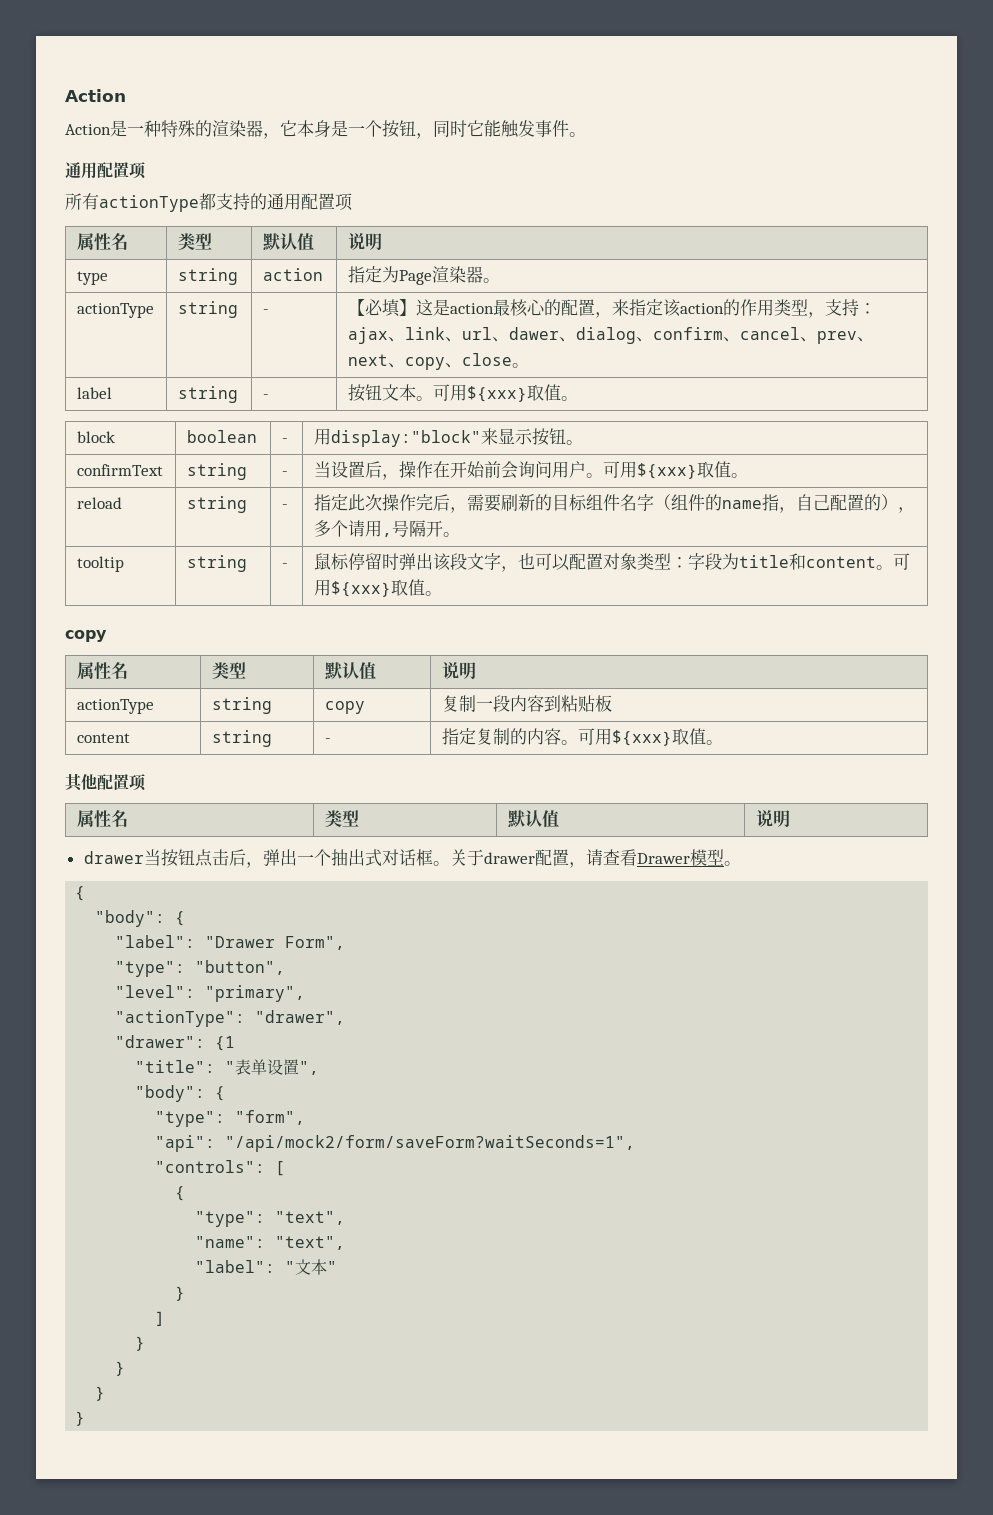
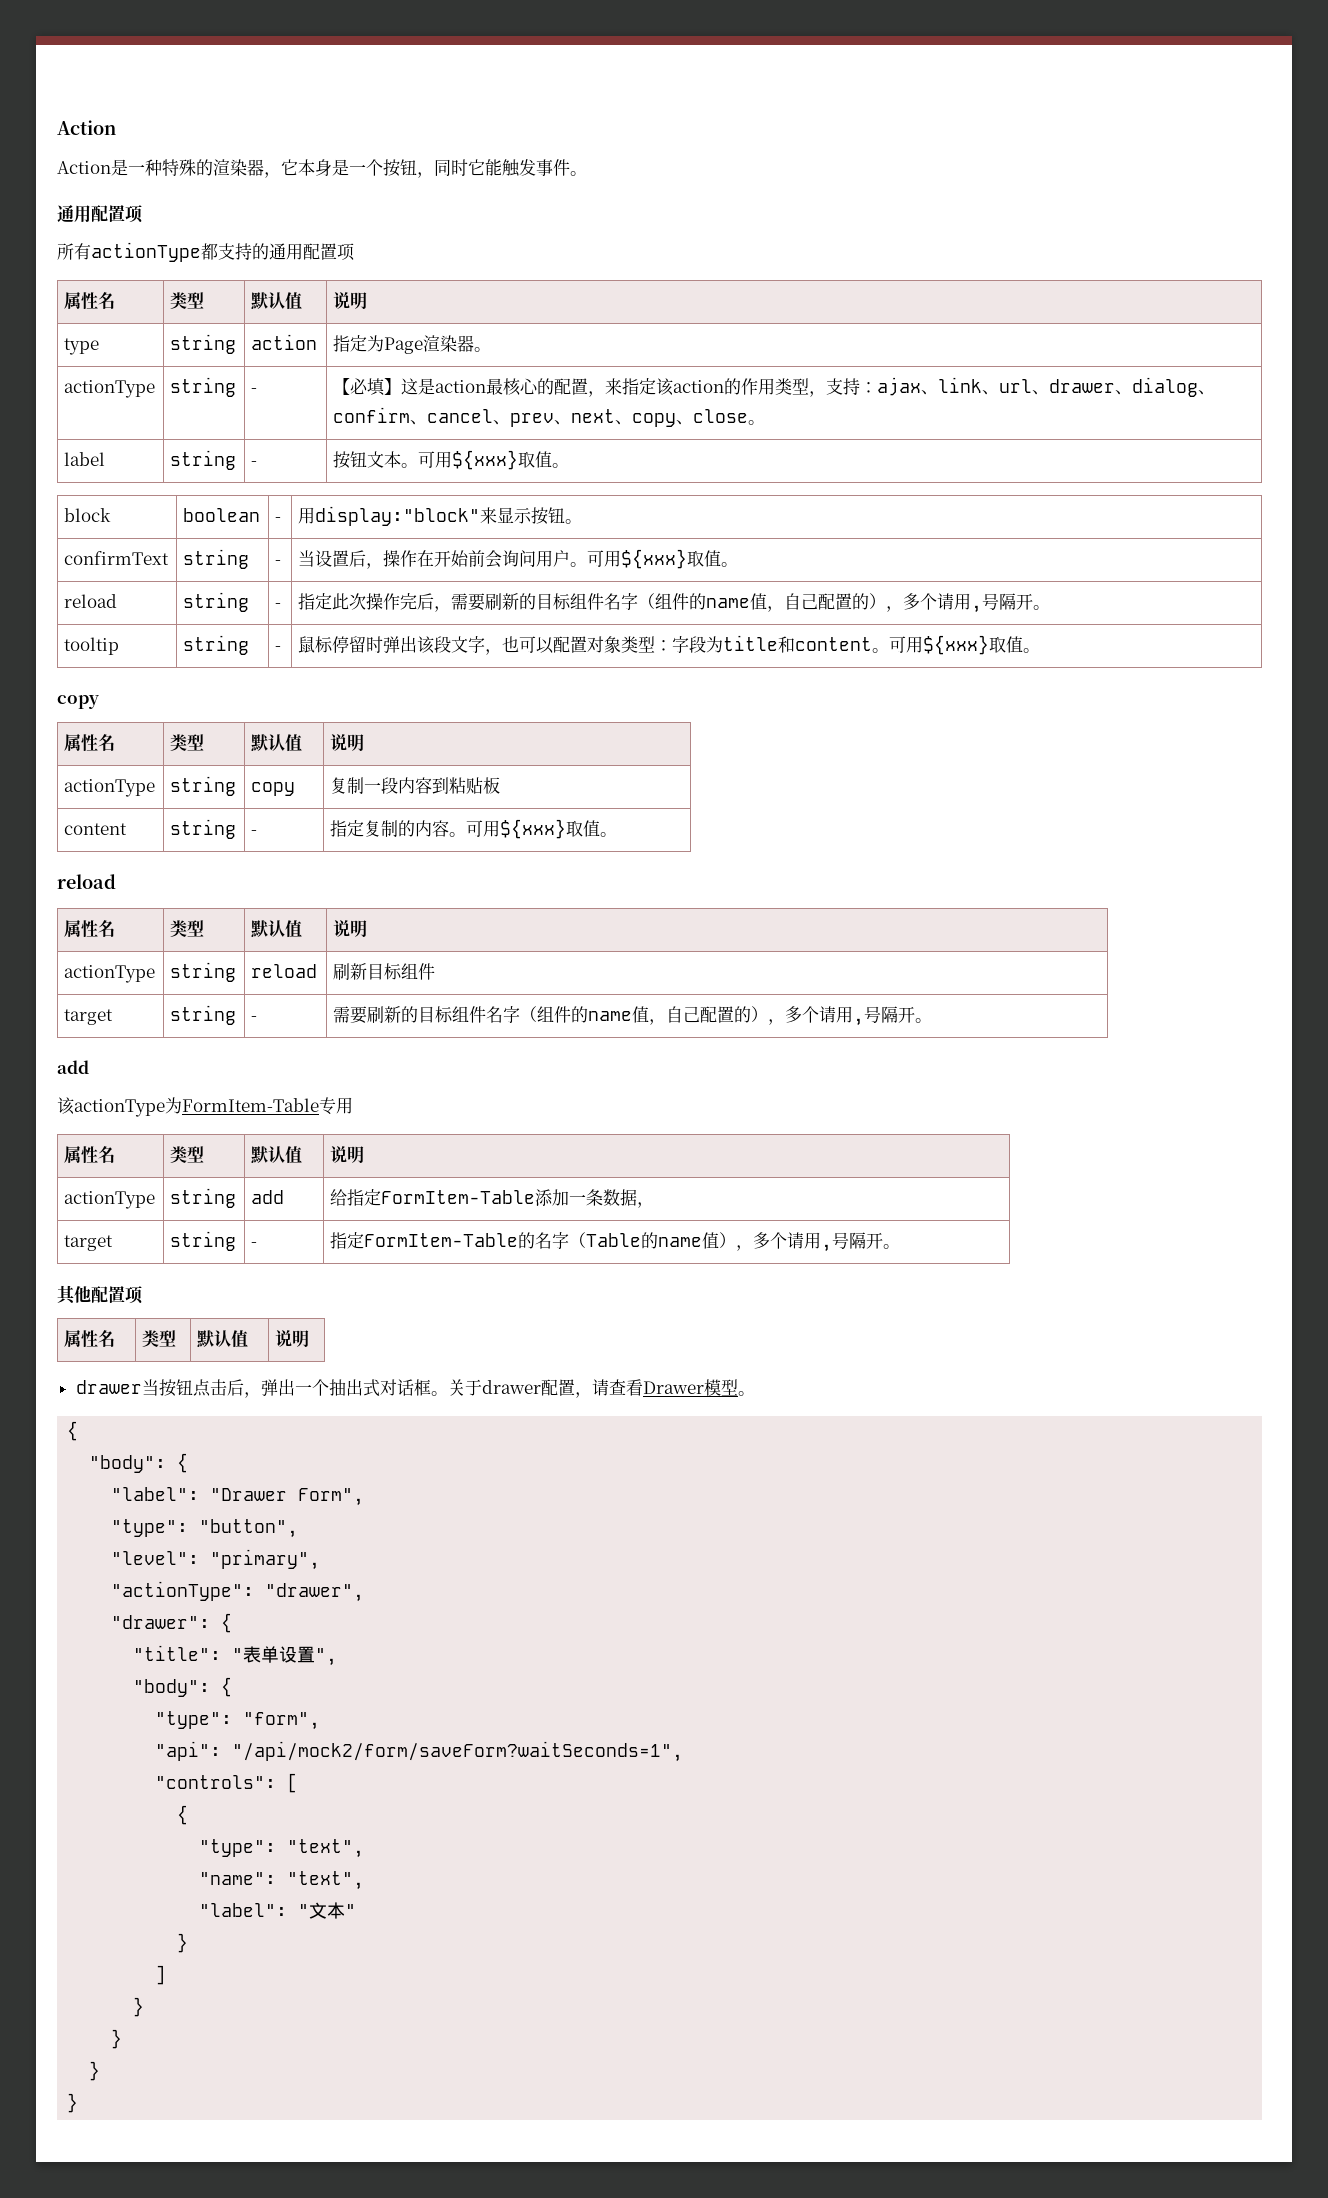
- actionType | string | - | 【必填】这是action最核心的配置，来指定该action的作用类型，支持：ajax、link、url、dawer、dialog、confirm、cancel、prev、next、copy、close。
+ actionType | string | - | 【必填】这是action最核心的配置，来指定该action的作用类型，支持：ajax、link、url、drawer、dialog、confirm、cancel、prev、next、copy、close。
- reload | string | - | 指定此次操作完后，需要刷新的目标组件名字（组件的name指，自己配置的），多个请用,号隔开。
+ reload | string | - | 指定此次操作完后，需要刷新的目标组件名字（组件的name值，自己配置的），多个请用,号隔开。
  content | string | - | 指定复制的内容。可用${xxx}取值。
+ reload
+ 属性名 | 类型 | 默认值 | 说明
+ actionType | string | reload | 刷新目标组件
+ target | string | - | 需要刷新的目标组件名字（组件的name值，自己配置的），多个请用,号隔开。
+ add
+ 该actionType为FormItem-Table专用
+ 属性名 | 类型 | 默认值 | 说明
+ actionType | string | add | 给指定FormItem-Table添加一条数据，
+ target | string | - | 指定FormItem-Table的名字（Table的name值），多个请用,号隔开。
- "drawer": {1
+ "drawer": {

